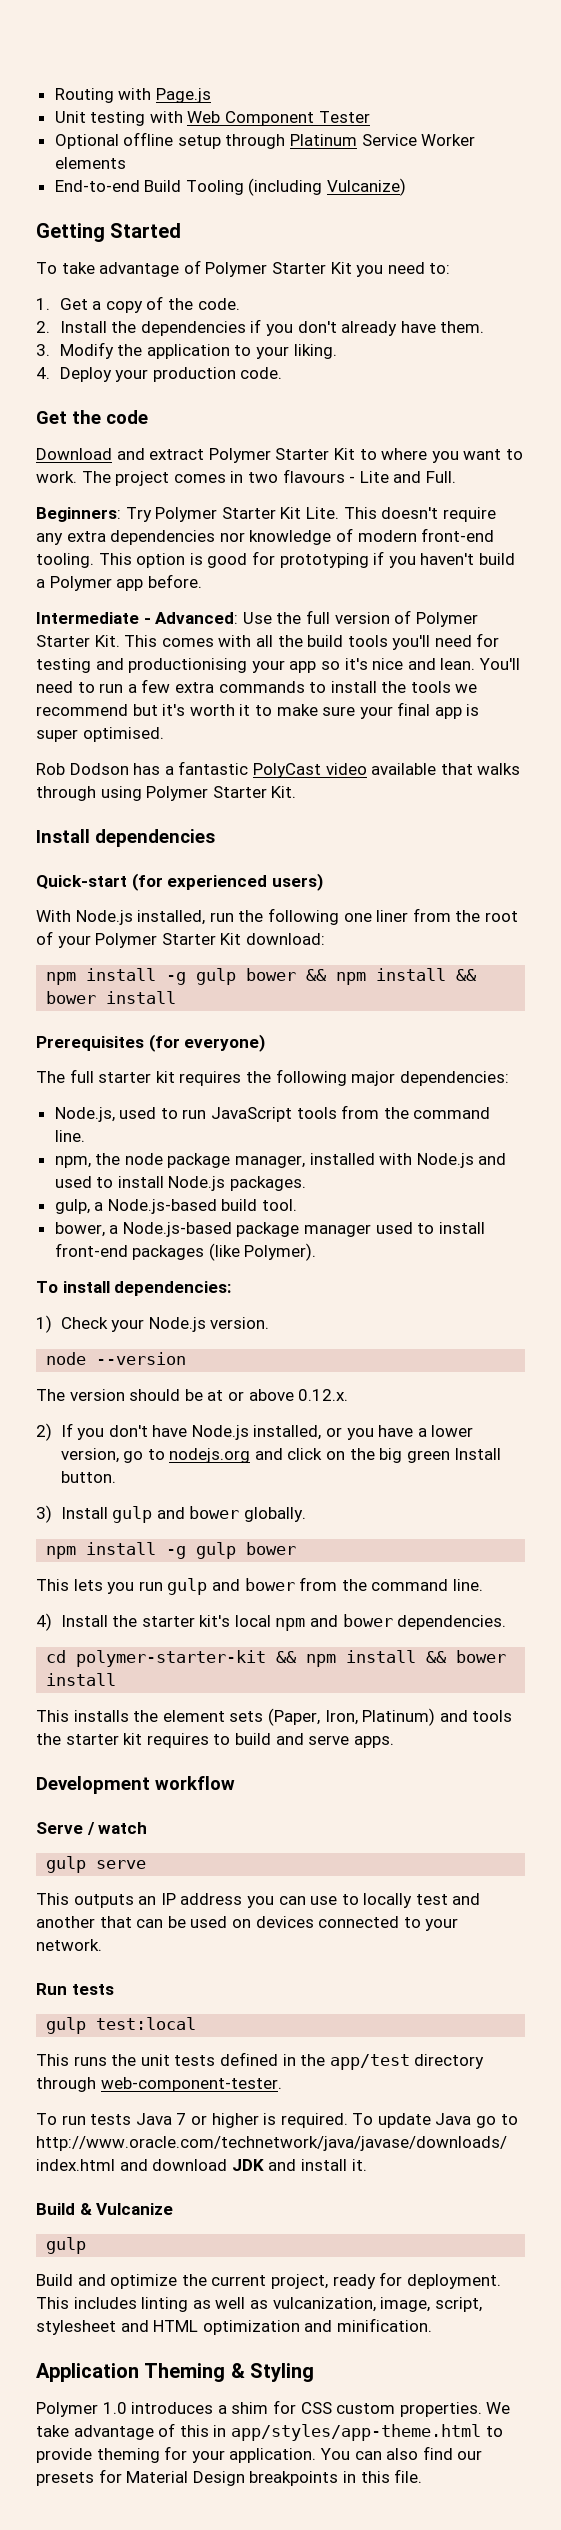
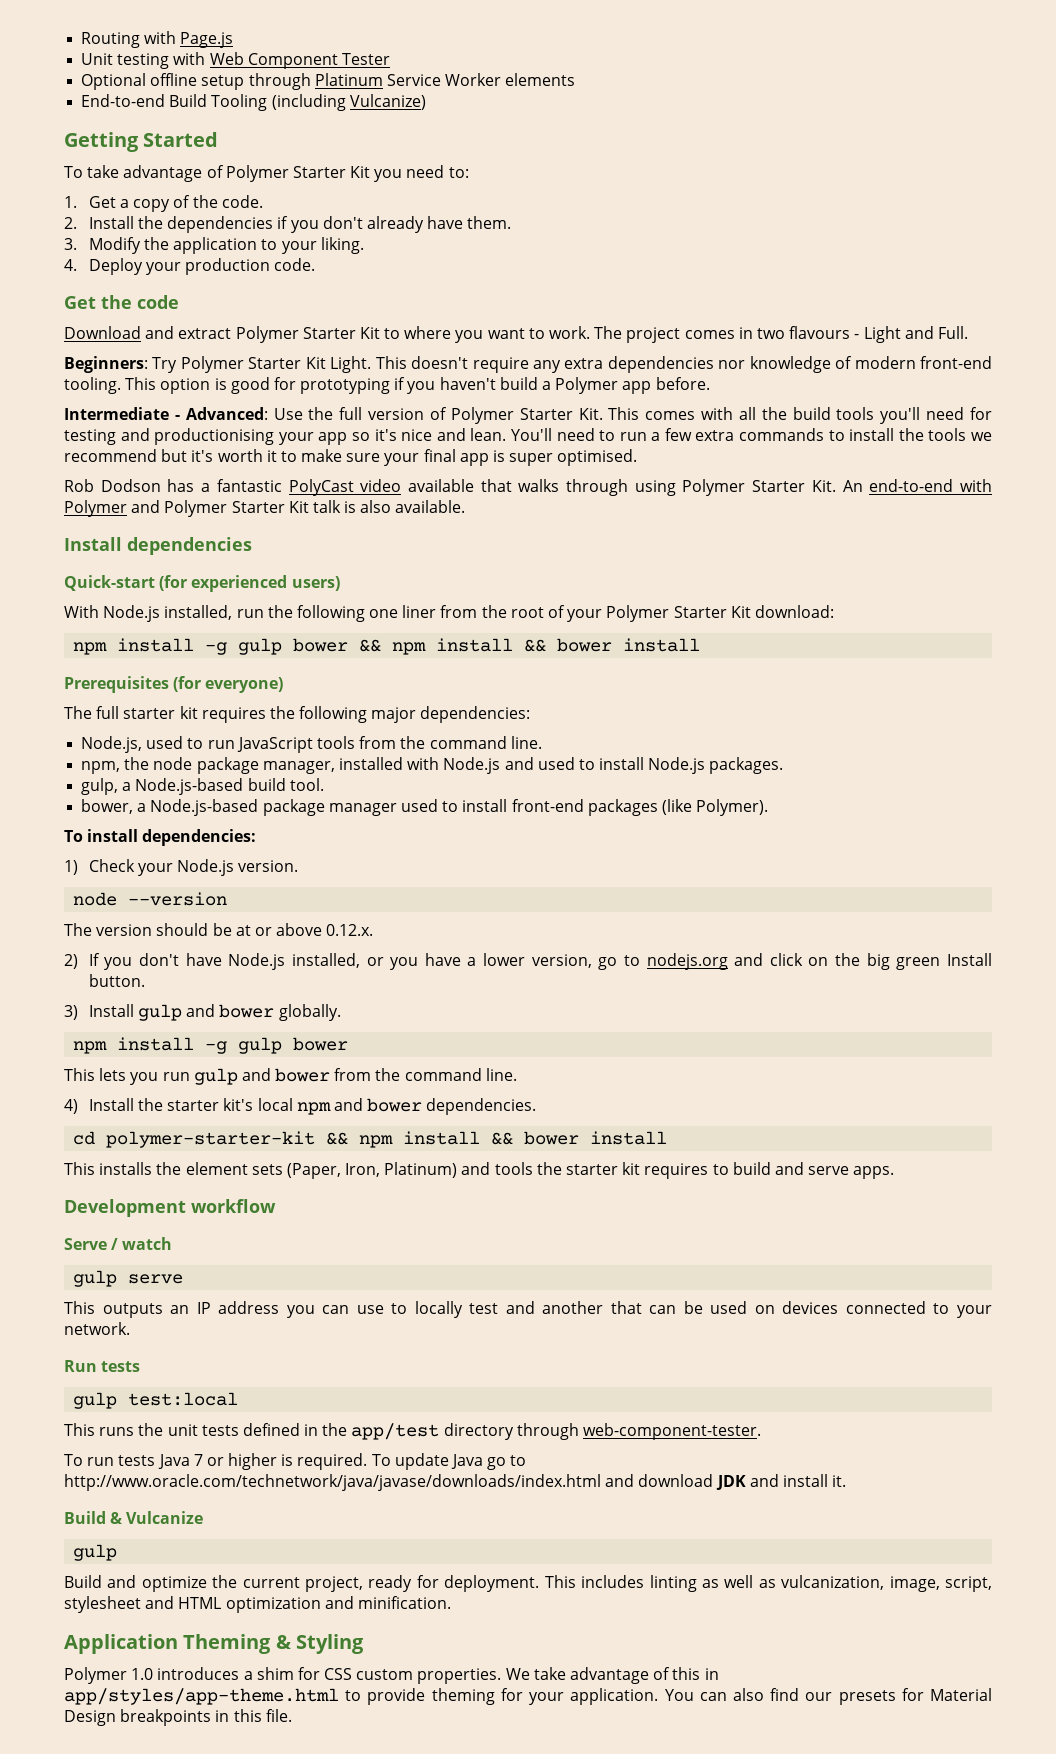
- The project comes in two flavours - Lite and Full.
+ The project comes in two flavours - Light and Full.
- Beginners: Try Polymer Starter Kit Lite.
+ Beginners: Try Polymer Starter Kit Light.
- Rob Dodson has a fantastic PolyCast video available that walks through using Polymer Starter Kit.
+ Rob Dodson has a fantastic PolyCast video available that walks through using Polymer Starter Kit. An end-to-end with Polymer and Polymer Starter Kit talk is also available.

